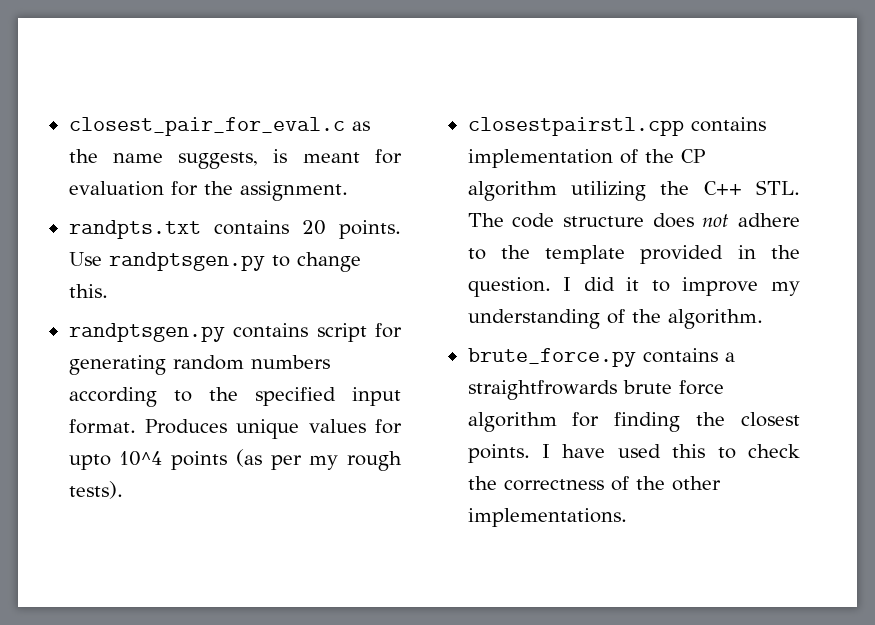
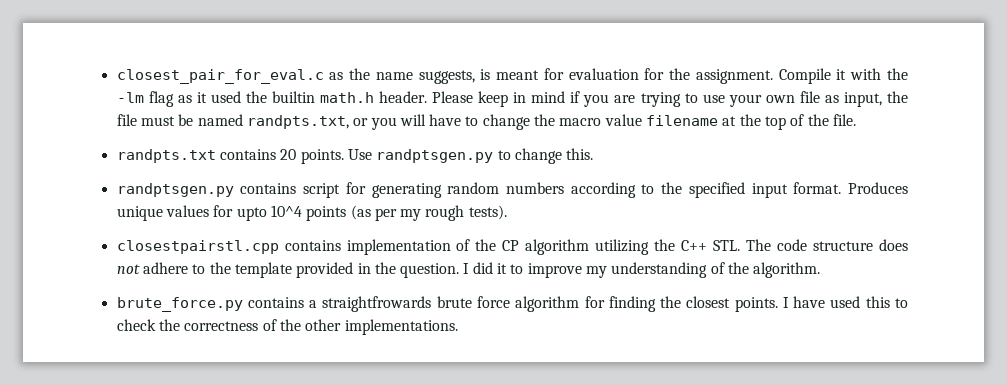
+ Compile it with the -lm flag as it used the builtin math.h header. Please keep in mind if you are trying to use your own file as input, the file must be named randpts.txt, or you will have to change the macro value filename at the top of the file.

